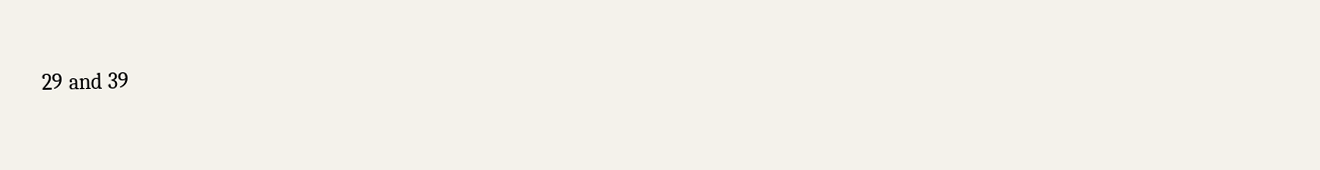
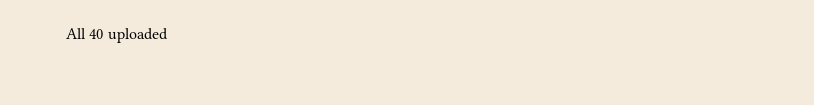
- 29 and 39
+ All 40 uploaded

